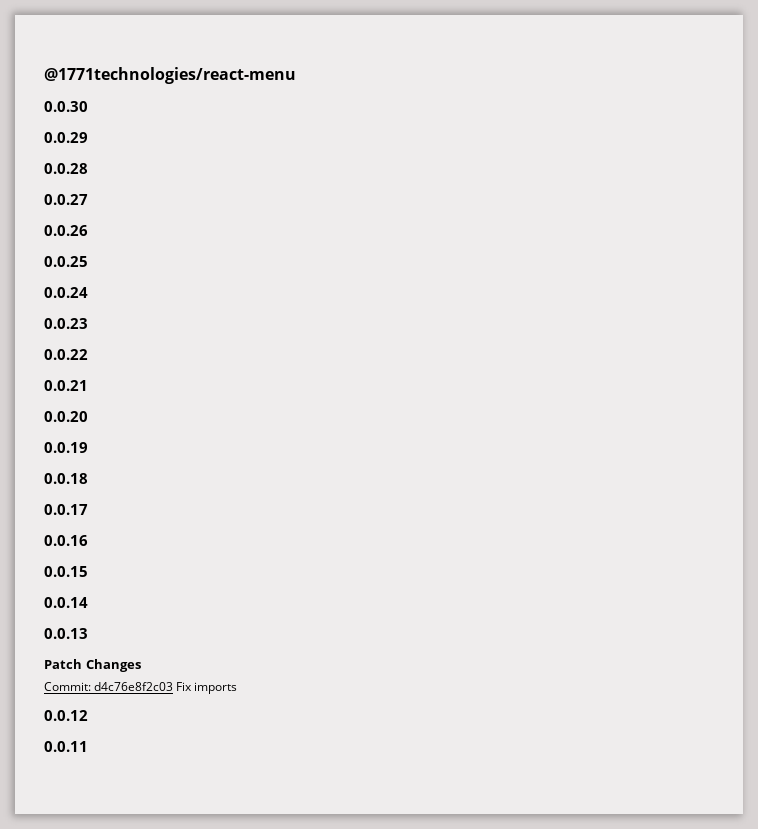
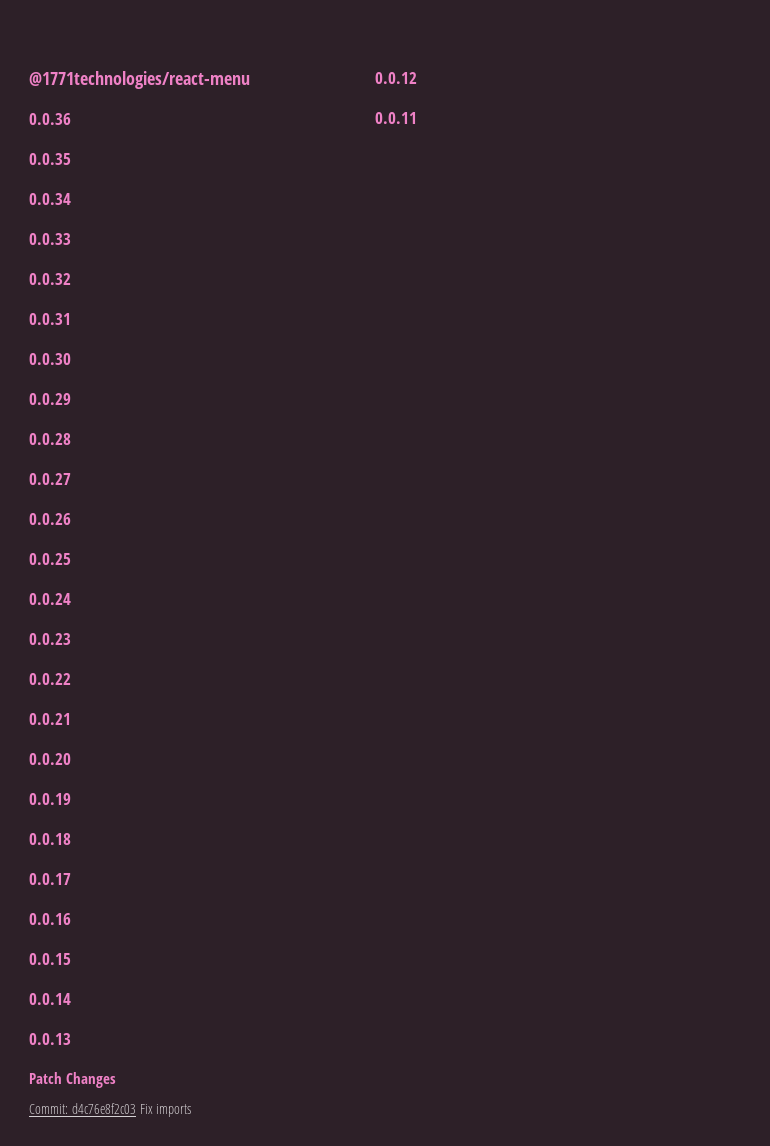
+ 0.0.36
+ 0.0.35
+ 0.0.34
+ 0.0.33
+ 0.0.32
+ 0.0.31

